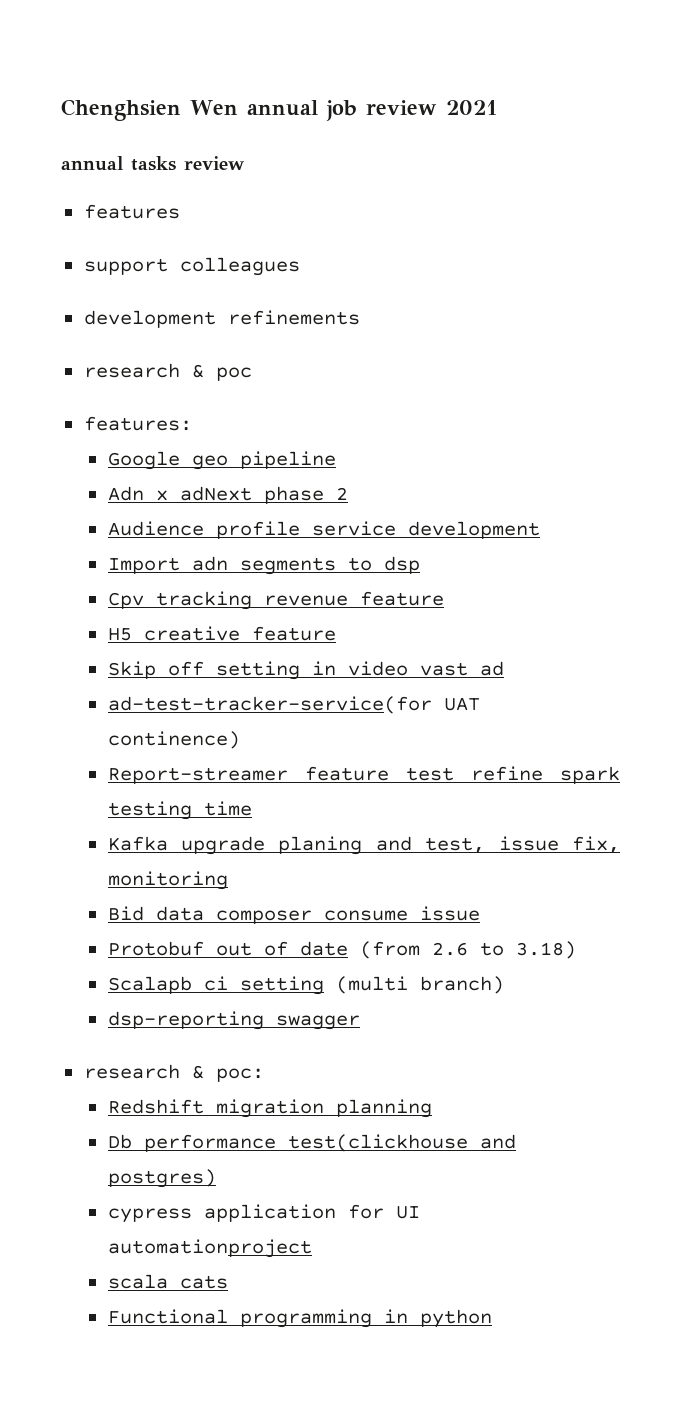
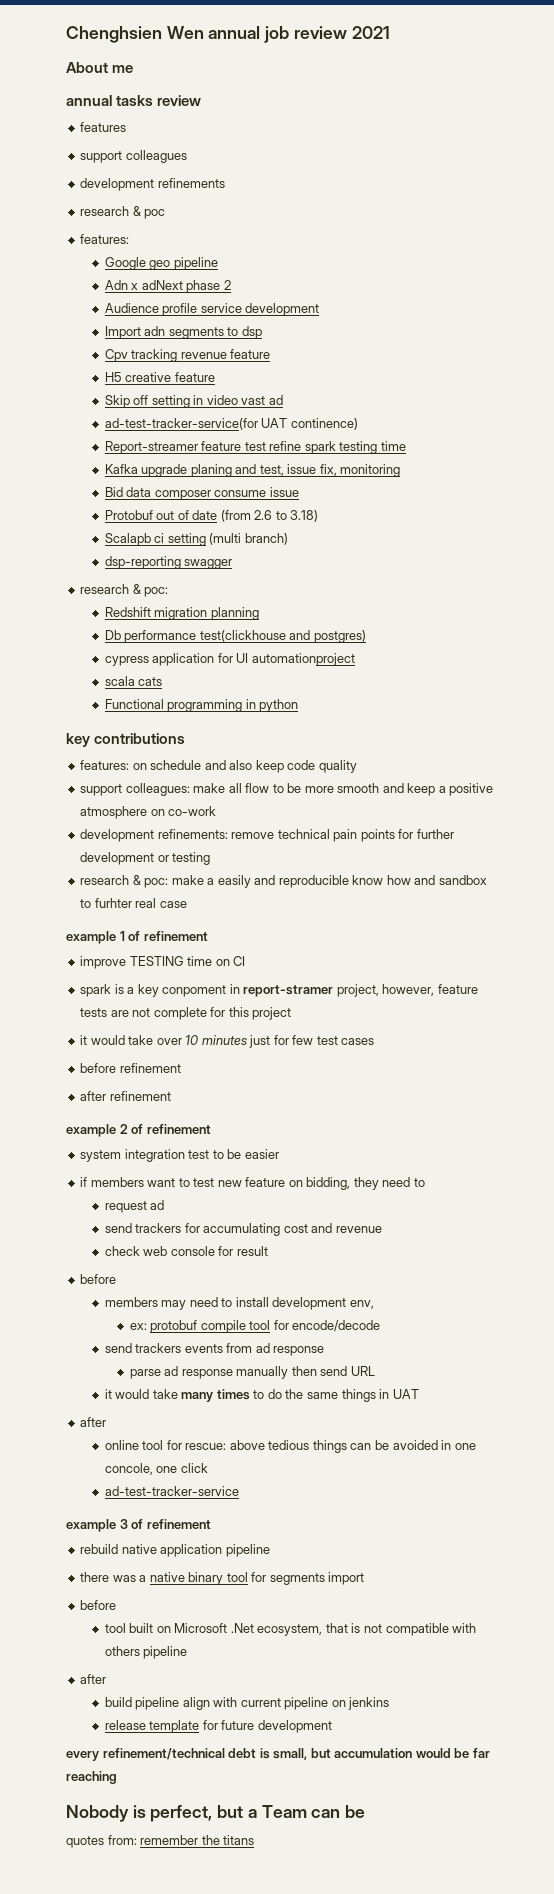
+ About me
+ key contributions
+ features: on schedule and also keep code quality
+ support colleagues: make all flow to be more smooth and keep a positive atmosphere on co-work
+ development refinements: remove technical pain points for further development or testing
+ research & poc: make a easily and reproducible know how and sandbox to furhter real case
+ example 1 of refinement
+ improve TESTING time on CI
+ spark is a key conpoment in report-stramer project, however, feature tests are not complete for this project
+ it would take over 10 minutes just for few test cases
+ before refinement
+ after refinement
+ example 2 of refinement
+ system integration test to be easier
+ if members want to test new feature on bidding, they need to
+ request ad
+ send trackers for accumulating cost and revenue
+ check web console for result
+ before
+ members may need to install development env,
+ ex: protobuf compile tool for encode/decode
+ send trackers events from ad response
+ parse ad response manually then send URL
+ it would take many times to do the same things in UAT
+ after
+ online tool for rescue: above tedious things can be avoided in one concole, one click
+ ad-test-tracker-service
+ example 3 of refinement
+ rebuild native application pipeline
+ there was a native binary tool for segments import
+ before
+ tool built on Microsoft .Net ecosystem, that is not compatible with others pipeline
+ after
+ build pipeline align with current pipeline on jenkins
+ release template for future development
+ every refinement/technical debt is small, but accumulation would be far reaching
+ Nobody is perfect, but a Team can be
+ quotes from: remember the titans

